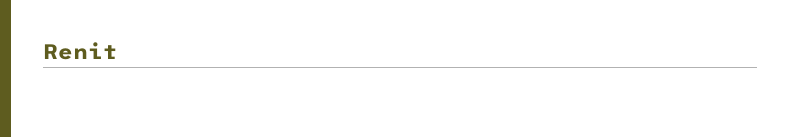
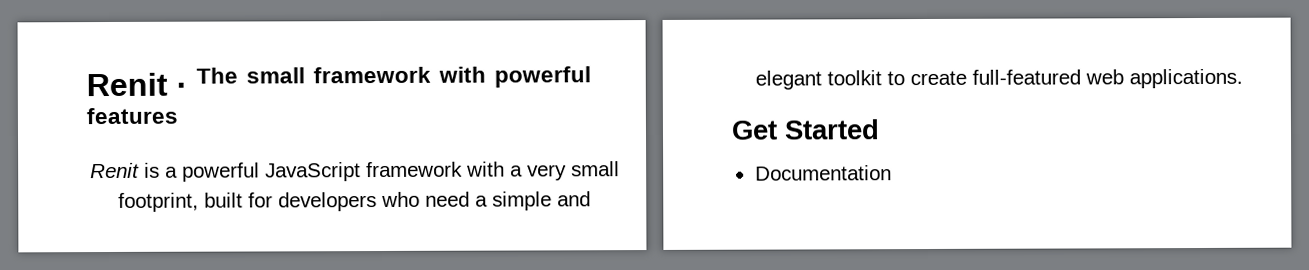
- Renit
+ Renit · The small framework with powerful features
+ Renit is a powerful JavaScript framework with a very small footprint, built for developers who need a simple and elegant toolkit to create full-featured web applications.
+ Get Started
+ Documentation

